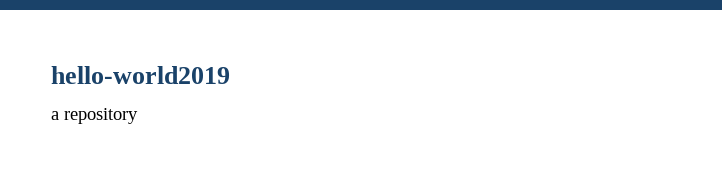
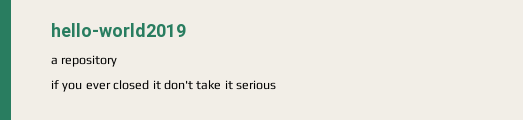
+ if you ever closed it don't take it serious

